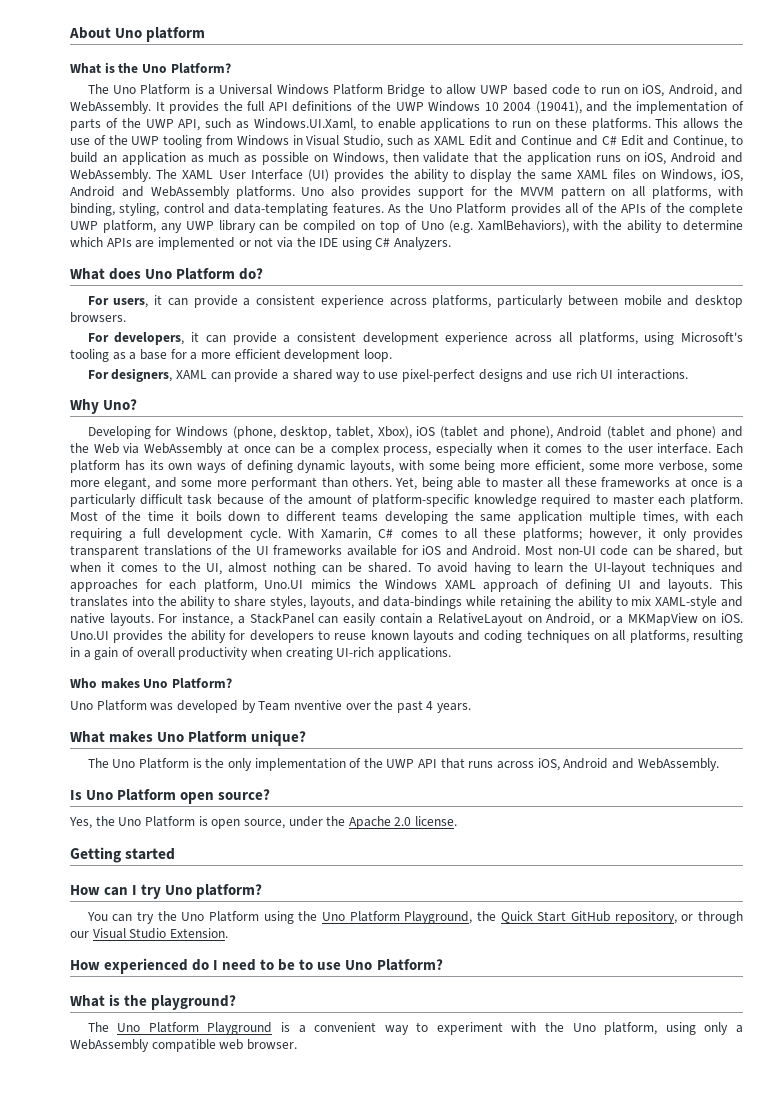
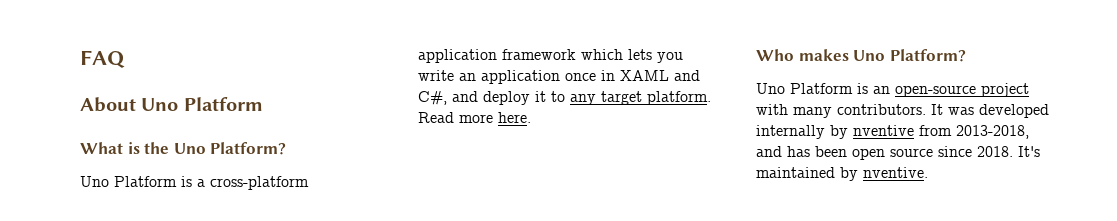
+ FAQ
- About Uno platform
+ About Uno Platform
- The Uno Platform is a Universal Windows Platform Bridge to allow UWP based code to run on iOS, Android, and WebAssembly. It provides the full API definitions of the UWP Windows 10 2004 (19041), and the implementation of parts of the UWP API, such as Windows.UI.Xaml, to enable applications to run on these platforms. This allows the use of the UWP tooling from Windows in Visual Studio, such as XAML Edit and Continue and C# Edit and Continue, to build an application as much as possible on Windows, then validate that the application runs on iOS, Android and WebAssembly. The XAML User Interface (UI) provides the ability to display the same XAML files on Windows, iOS, Android and WebAssembly platforms. Uno also provides support for the MVVM pattern on all platforms, with binding, styling, control and data-templating features. As the Uno Platform provides all of the APIs of the complete UWP platform, any UWP library can be compiled on top of Uno (e.g. XamlBehaviors), with the ability to determine which APIs are implemented or not via the IDE using C# Analyzers.
- What does Uno Platform do?
- For users, it can provide a consistent experience across platforms, particularly between mobile and desktop browsers.
- For developers, it can provide a consistent development experience across all platforms, using Microsoft's tooling as a base for a more efficient development loop.
- For designers, XAML can provide a shared way to use pixel-perfect designs and use rich UI interactions.
- Why Uno?
- Developing for Windows (phone, desktop, tablet, Xbox), iOS (tablet and phone), Android (tablet and phone) and the Web via WebAssembly at once can be a complex process, especially when it comes to the user interface. Each platform has its own ways of defining dynamic layouts, with some being more efficient, some more verbose, some more elegant, and some more performant than others. Yet, being able to master all these frameworks at once is a particularly difficult task because of the amount of platform-specific knowledge required to master each platform. Most of the time it boils down to different teams developing the same application multiple times, with each requiring a full development cycle. With Xamarin, C# comes to all these platforms; however, it only provides transparent translations of the UI frameworks available for iOS and Android. Most non-UI code can be shared, but when it comes to the UI, almost nothing can be shared. To avoid having to learn the UI-layout techniques and approaches for each platform, Uno.UI mimics the Windows XAML approach of defining UI and layouts. This translates into the ability to share styles, layouts, and data-bindings while retaining the ability to mix XAML-style and native layouts. For instance, a StackPanel can easily contain a RelativeLayout on Android, or a MKMapView on iOS. Uno.UI provides the ability for developers to reuse known layouts and coding techniques on all platforms, resulting in a gain of overall productivity when creating UI-rich applications.
+ Uno Platform is a cross-platform application framework which lets you write an application once in XAML and C#, and deploy it to any target platform. Read more here.
- Uno Platform was developed by Team nventive over the past 4 years.
- What makes Uno Platform unique?
- The Uno Platform is the only implementation of the UWP API that runs across iOS, Android and WebAssembly.
- Is Uno Platform open source?
- Yes, the Uno Platform is open source, under the Apache 2.0 license.
- Getting started
- How can I try Uno platform?
- You can try the Uno Platform using the Uno Platform Playground, the Quick Start GitHub repository, or through our Visual Studio Extension.
- How experienced do I need to be to use Uno Platform?
- What is the playground?
- The Uno Platform Playground is a convenient way to experiment with the Uno platform, using only a WebAssembly compatible web browser.
+ Uno Platform is an open-source project with many contributors. It was developed internally by nventive from 2013-2018, and has been open source since 2018. It's maintained by nventive.

